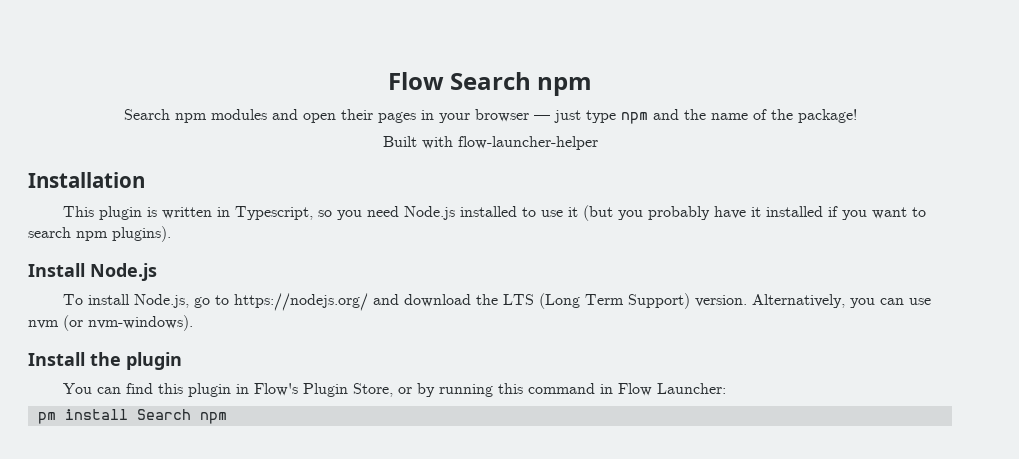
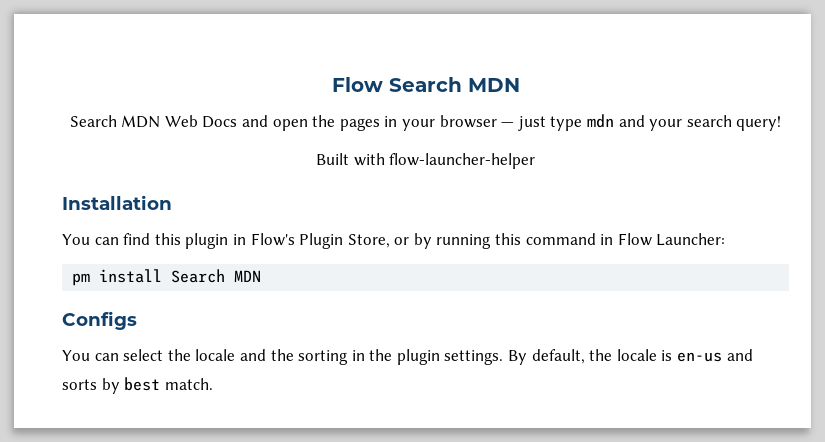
- Flow Search npm
- Search npm modules and open their pages in your browser — just type npm and the name of the package!
+ Flow Search MDN
+ Search MDN Web Docs and open the pages in your browser — just type mdn and your search query!
  Built with flow-launcher-helper
  Installation
- This plugin is written in Typescript, so you need Node.js installed to use it (but you probably have it installed if you want to search npm plugins).
- Install Node.js
- To install Node.js, go to https://nodejs.org/ and download the LTS (Long Term Support) version. Alternatively, you can use nvm (or nvm-windows).
- Install the plugin
- pm install Search npm
+ pm install Search MDN
+ Configs
+ You can select the locale and the sorting in the plugin settings. By default, the locale is en-us and sorts by best match.

